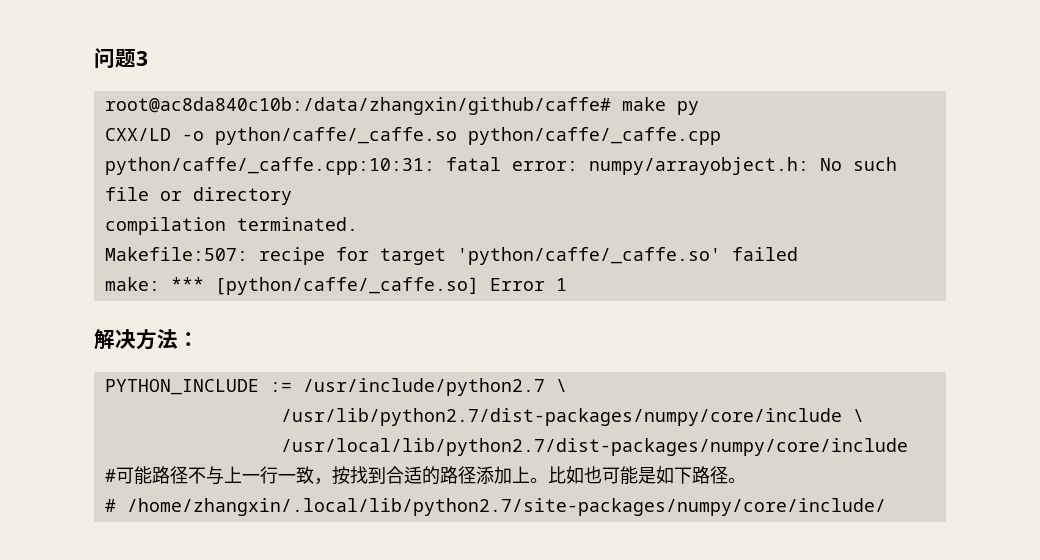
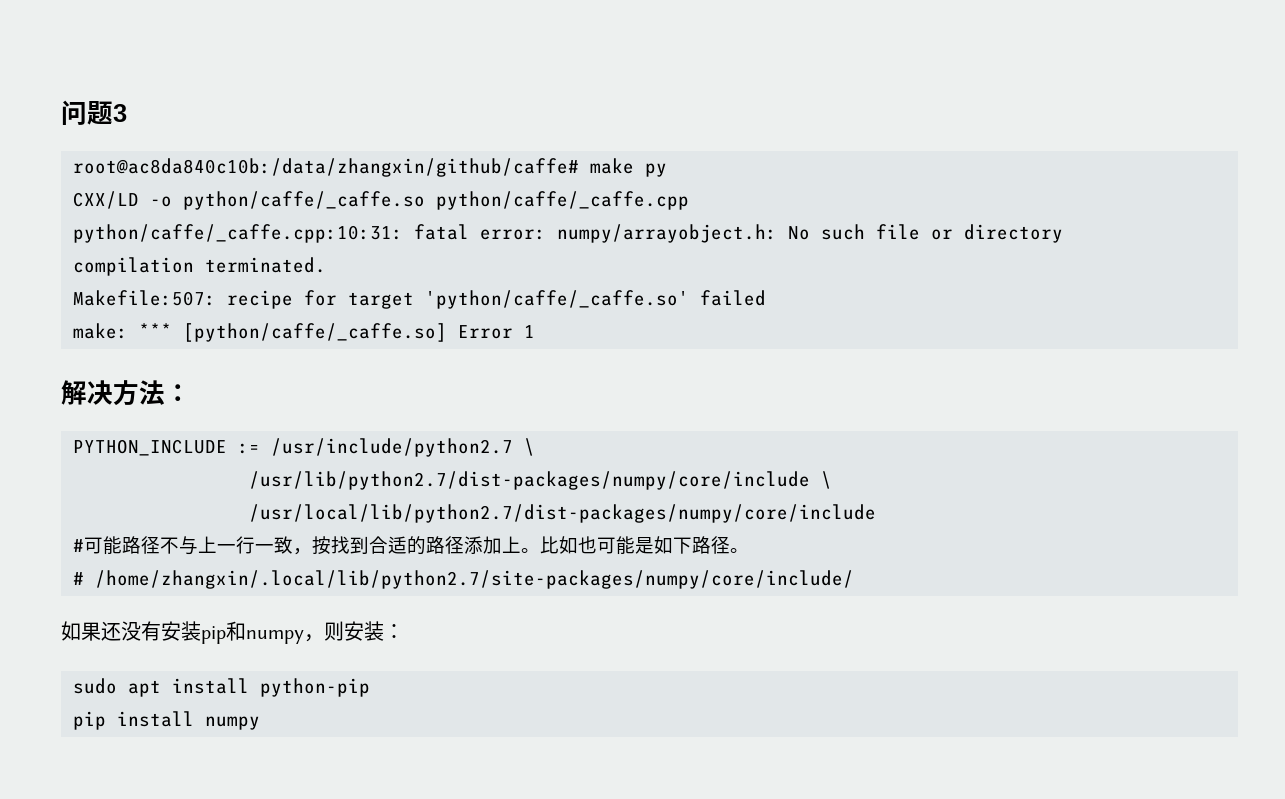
+ 如果还没有安装pip和numpy，则安装：
+ sudo apt install python-pip
+ pip install numpy

